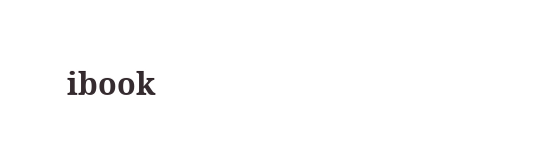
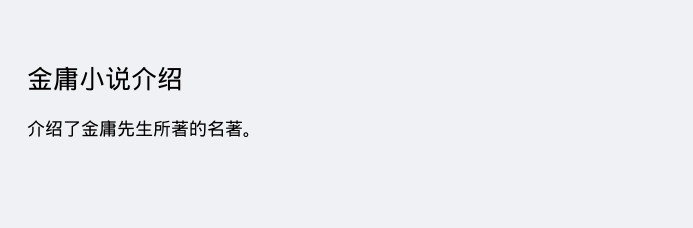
- ibook
+ 金庸小说介绍
+ 介绍了金庸先生所著的名著。

